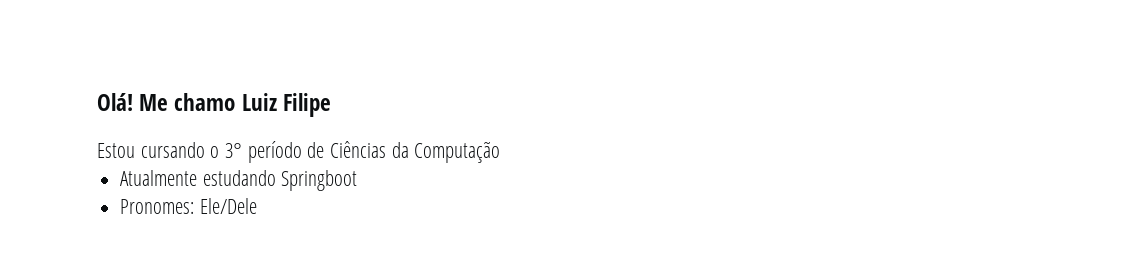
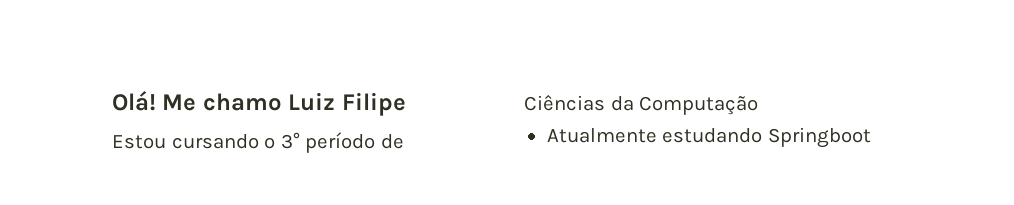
- Pronomes: Ele/Dele

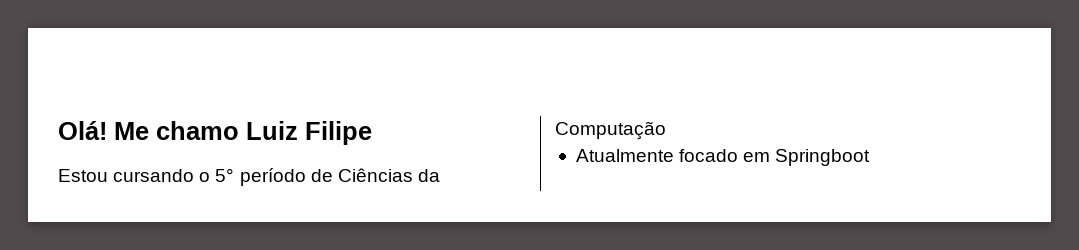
- Estou cursando o 3° período de Ciências da Computação
+ Estou cursando o 5° período de Ciências da Computação
- Atualmente estudando Springboot
+ Atualmente focado em Springboot

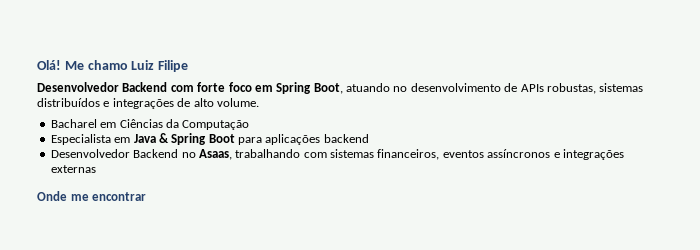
- Estou cursando o 5° período de Ciências da Computação
- Atualmente focado em Springboot
+ Desenvolvedor Backend com forte foco em Spring Boot, atuando no desenvolvimento de APIs robustas, sistemas distribuídos e integrações de alto volume.
+ Bacharel em Ciências da Computação
+ Especialista em Java & Spring Boot para aplicações backend
+ Desenvolvedor Backend no Asaas, trabalhando com sistemas financeiros, eventos assíncronos e integrações externas
+ Onde me encontrar

